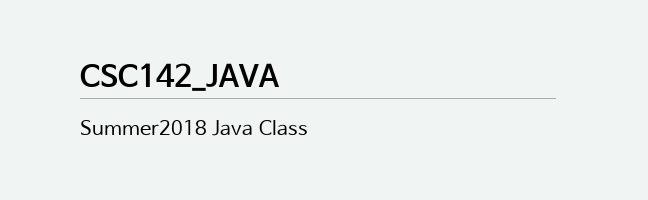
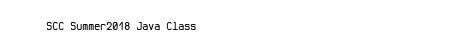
- CSC142_JAVA
- Summer2018 Java Class
+ SCC Summer2018 Java Class

